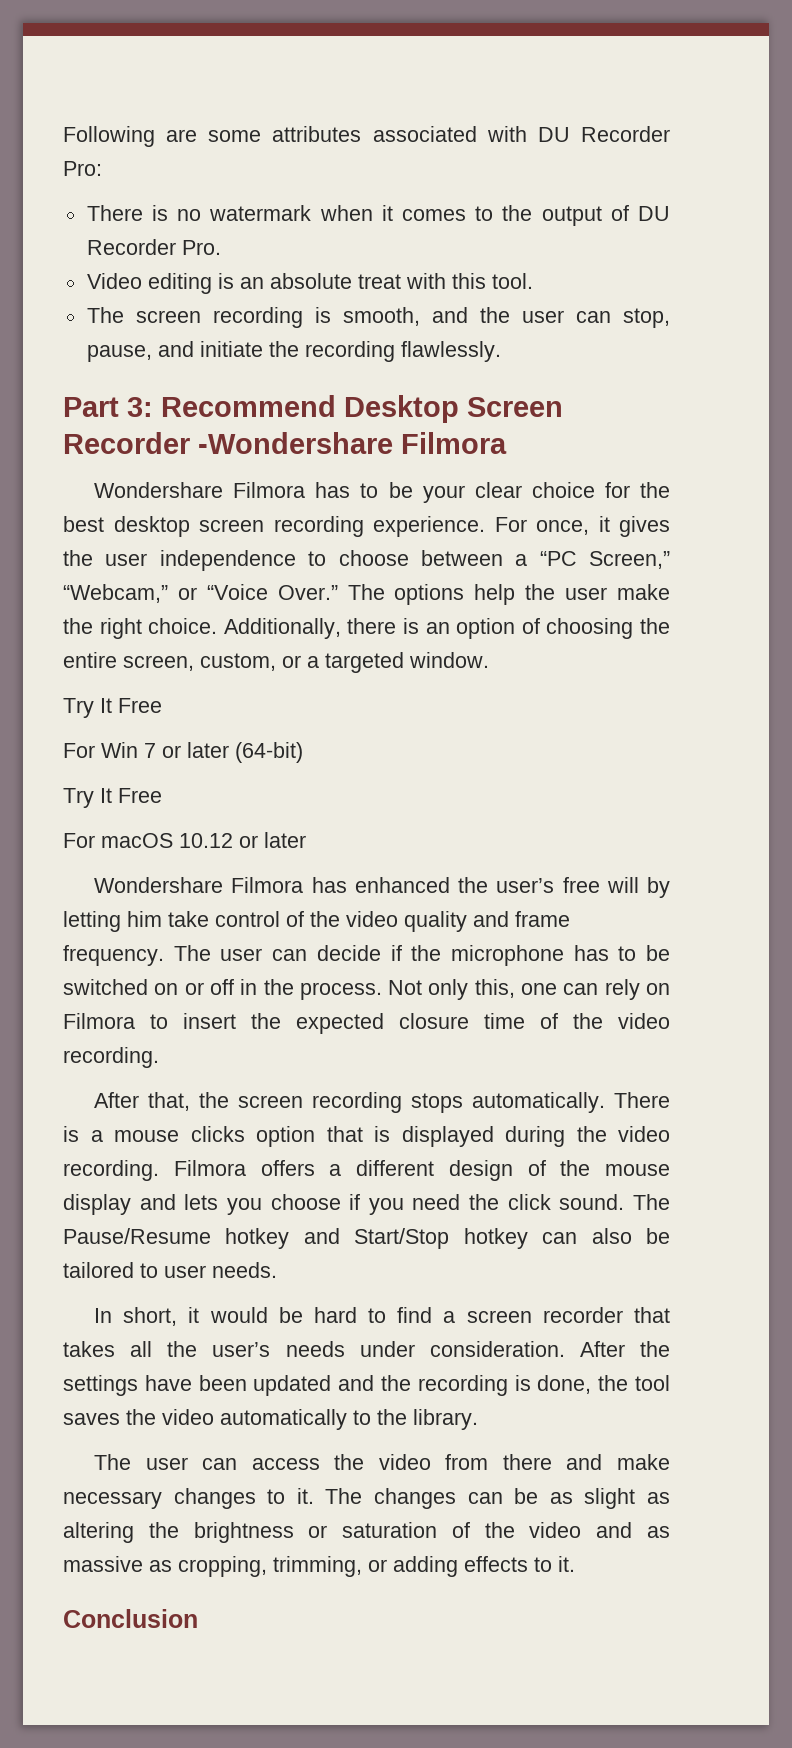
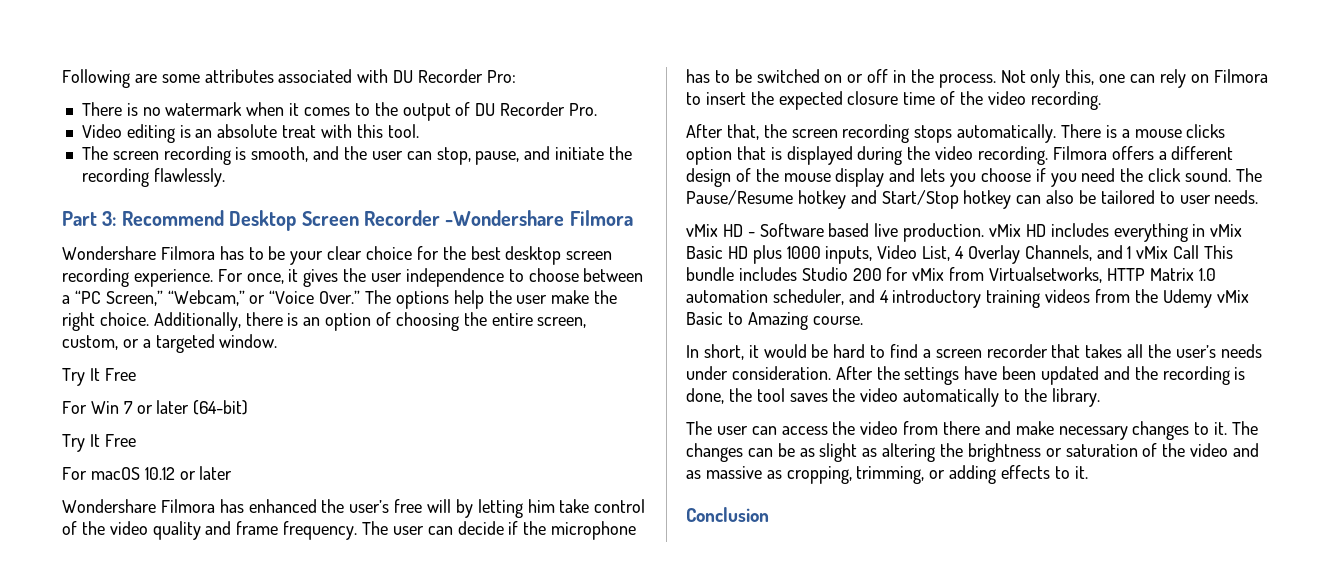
+ vMix HD - Software based live production. vMix HD includes everything in vMix Basic HD plus 1000 inputs, Video List, 4 Overlay Channels, and 1 vMix Call This bundle includes Studio 200 for vMix from Virtualsetworks, HTTP Matrix 1.0 automation scheduler, and 4 introductory training videos from the Udemy vMix Basic to Amazing course.

